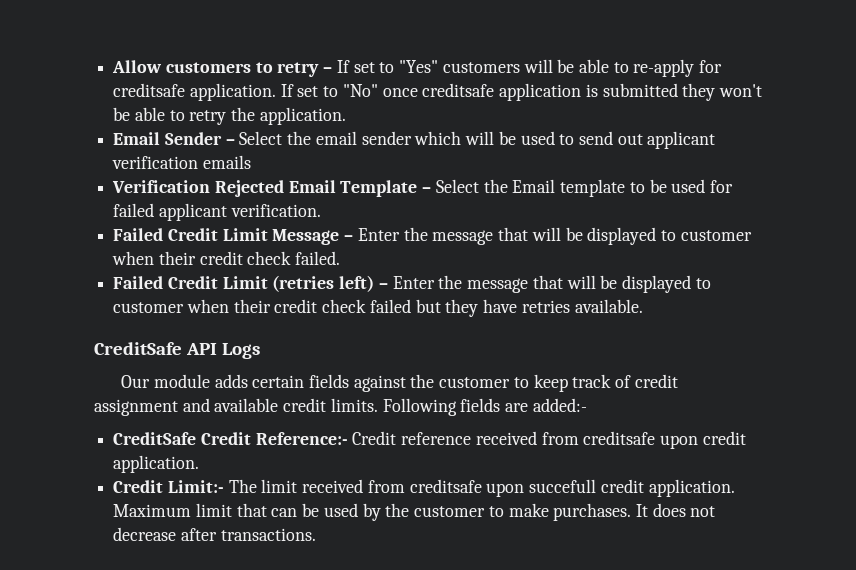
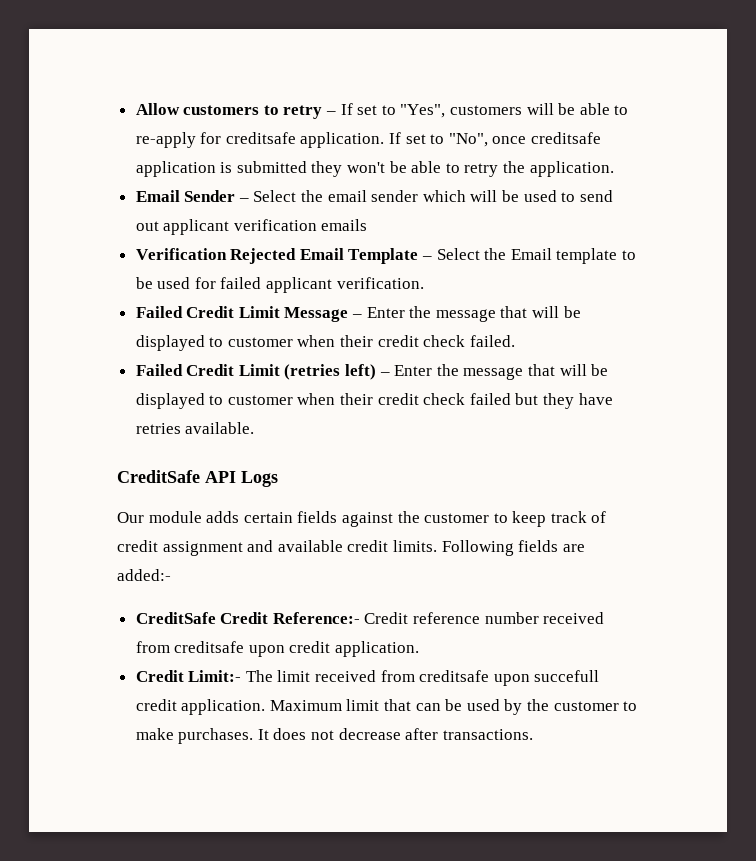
- Allow customers to retry – If set to "Yes" customers will be able to re-apply for creditsafe application.
+ Allow customers to retry – If set to "Yes", customers will be able to re-apply for creditsafe application.
- If set to "No" once creditsafe application is submitted they won't be able to retry the application.
+ If set to "No", once creditsafe application is submitted they won't be able to retry the application.
- CreditSafe Credit Reference:- Credit reference received from creditsafe upon credit application.
+ CreditSafe Credit Reference:- Credit reference number received from creditsafe upon credit application.

